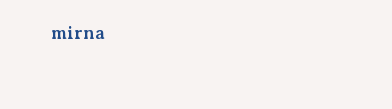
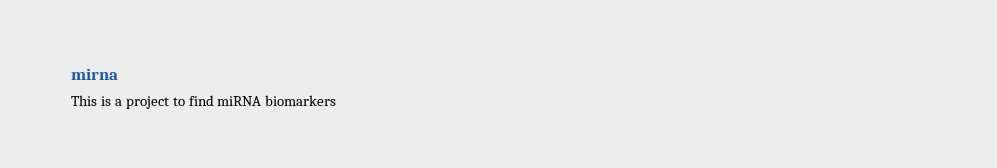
+ This is a project to find miRNA biomarkers

